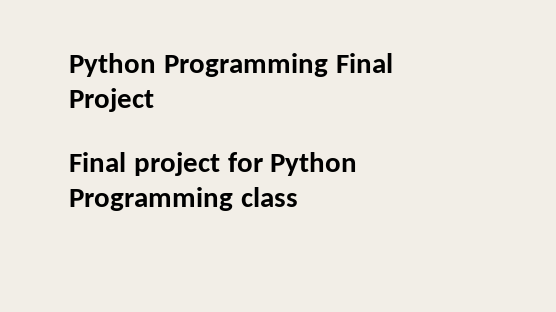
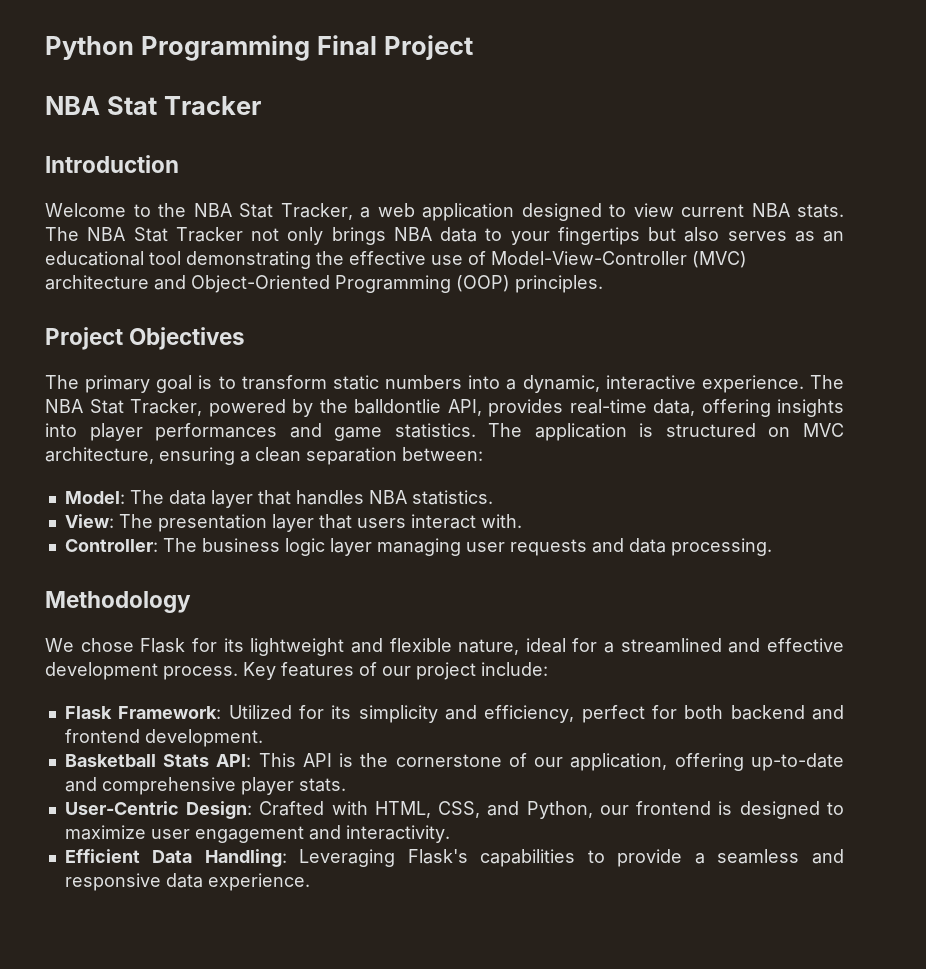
  Python Programming Final Project
- Final project for Python Programming class
+ NBA Stat Tracker
+ Introduction
+ Welcome to the NBA Stat Tracker, a web application designed to view current NBA stats. The NBA Stat Tracker not only brings NBA data to your fingertips but also serves as an educational tool demonstrating the effective use of Model-View-Controller (MVC) architecture and Object-Oriented Programming (OOP) principles.
+ Project Objectives
+ The primary goal is to transform static numbers into a dynamic, interactive experience. The NBA Stat Tracker, powered by the balldontlie API, provides real-time data, offering insights into player performances and game statistics. The application is structured on MVC architecture, ensuring a clean separation between:
+ Model: The data layer that handles NBA statistics.
+ View: The presentation layer that users interact with.
+ Controller: The business logic layer managing user requests and data processing.
+ Methodology
+ We chose Flask for its lightweight and flexible nature, ideal for a streamlined and effective development process. Key features of our project include:
+ Flask Framework: Utilized for its simplicity and efficiency, perfect for both backend and frontend development.
+ Basketball Stats API: This API is the cornerstone of our application, offering up-to-date and comprehensive player stats.
+ User-Centric Design: Crafted with HTML, CSS, and Python, our frontend is designed to maximize user engagement and interactivity.
+ Efficient Data Handling: Leveraging Flask's capabilities to provide a seamless and responsive data experience.

